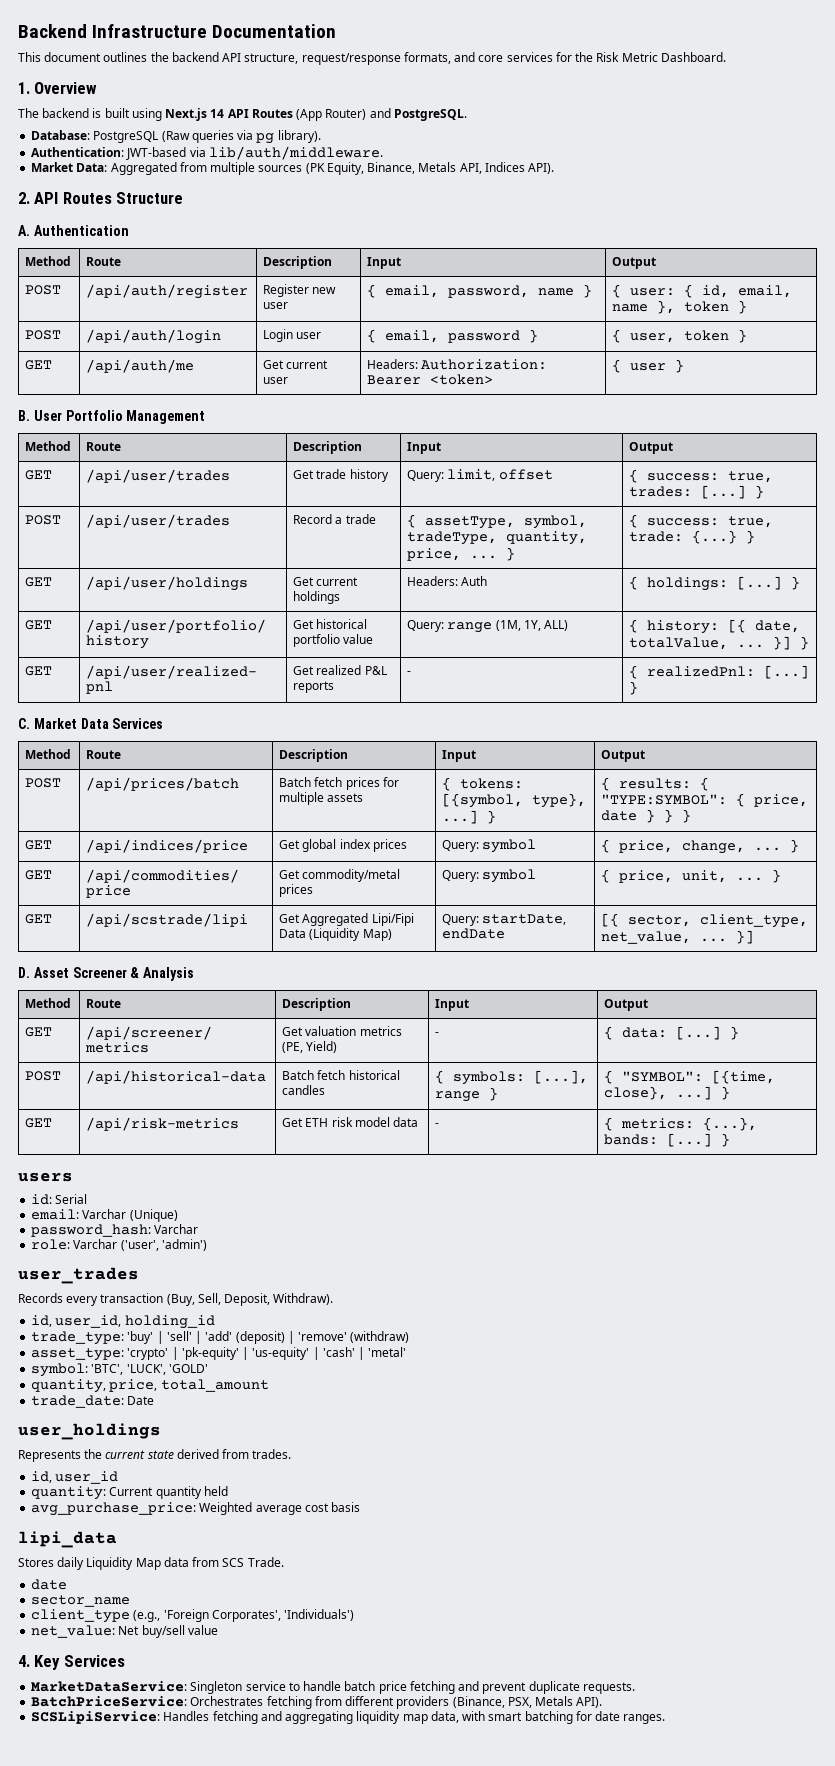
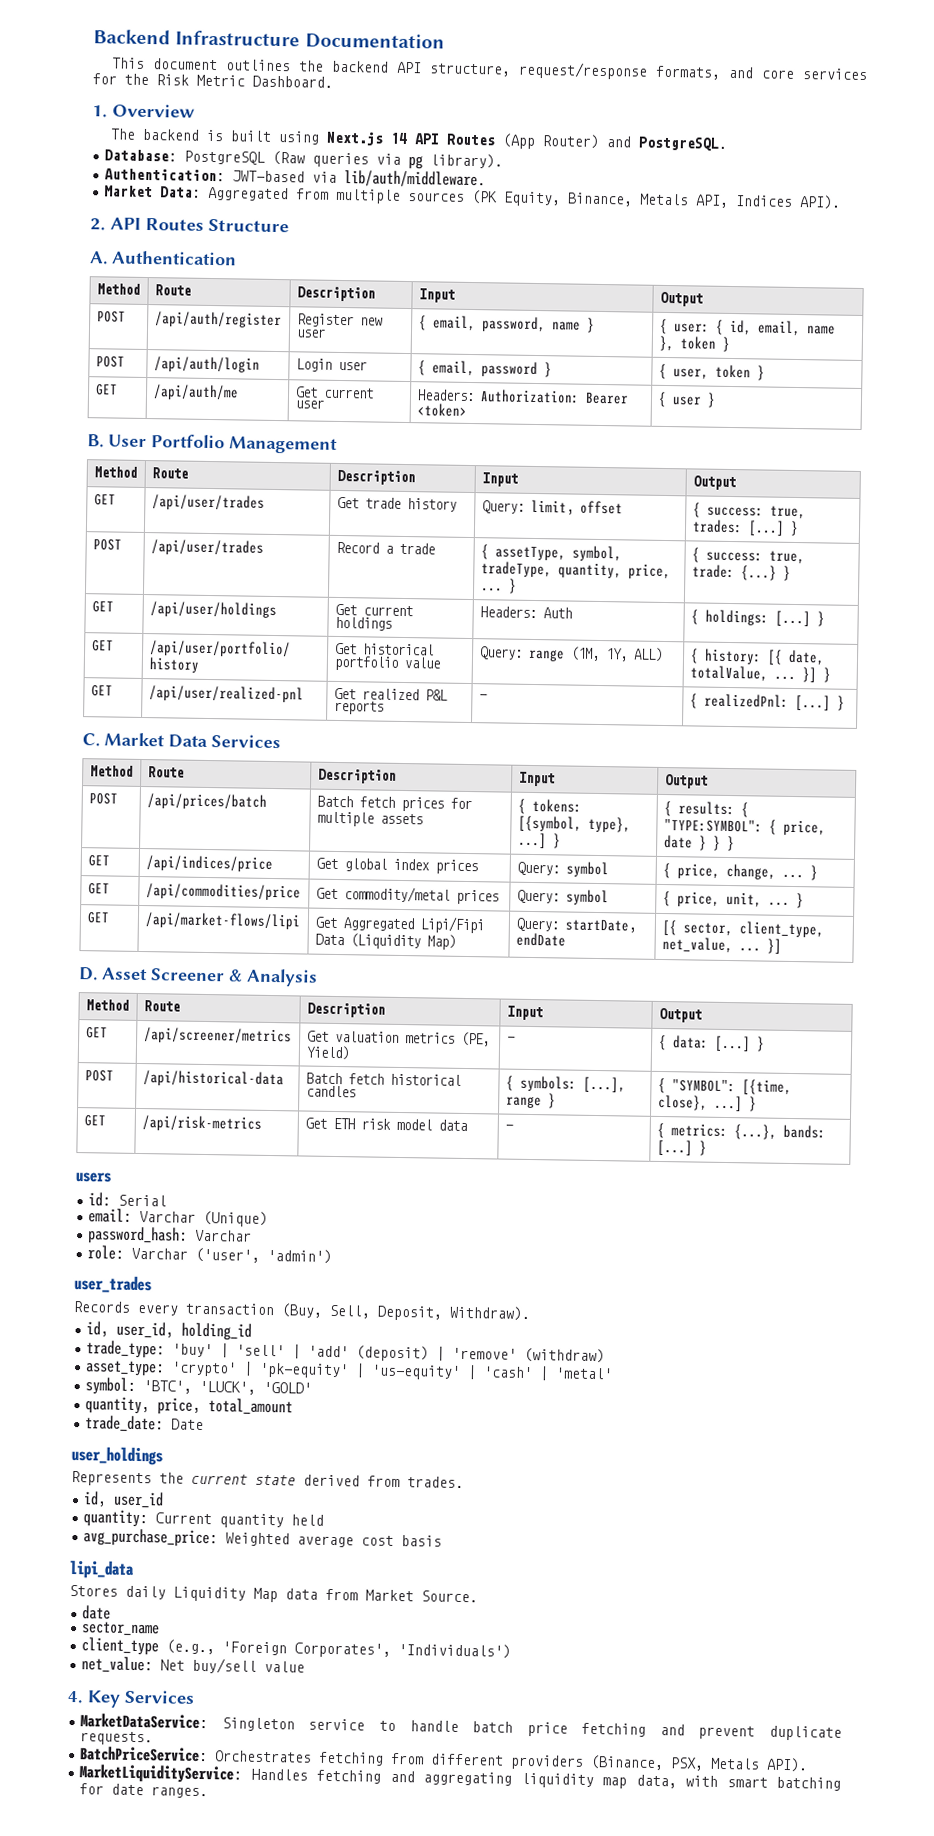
- GET | /api/scstrade/lipi | Get Aggregated Lipi/Fipi Data (Liquidity Map) | Query: startDate, endDate | [{ sector, client_type, net_value, ... }]
+ GET | /api/market-flows/lipi | Get Aggregated Lipi/Fipi Data (Liquidity Map) | Query: startDate, endDate | [{ sector, client_type, net_value, ... }]
- Stores daily Liquidity Map data from SCS Trade.
+ Stores daily Liquidity Map data from Market Source.
- SCSLipiService: Handles fetching and aggregating liquidity map data, with smart batching for date ranges.
+ MarketLiquidityService: Handles fetching and aggregating liquidity map data, with smart batching for date ranges.

